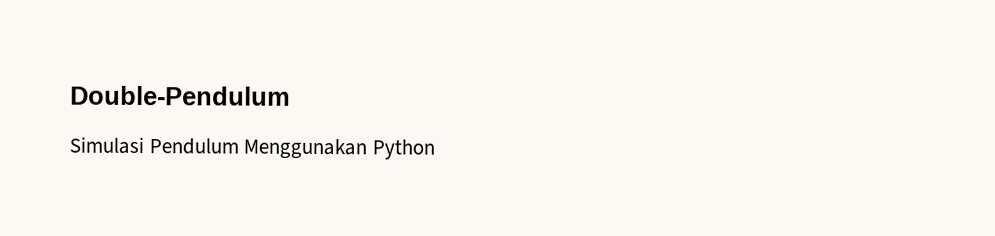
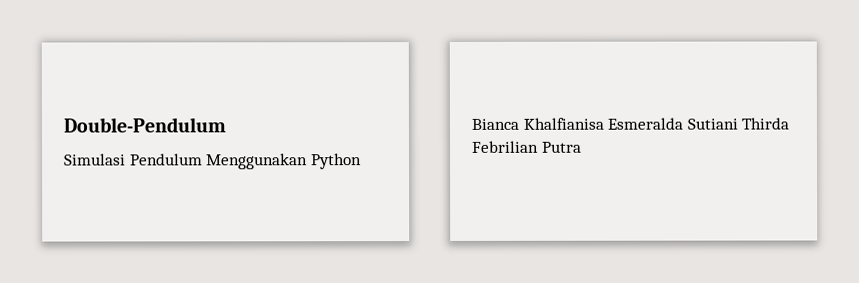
- Simulasi Pendulum Menggunakan Python
+ Simulasi Pendulum Menggunakan Python Bianca Khalfianisa Esmeralda Sutiani Thirda Febrilian Putra

